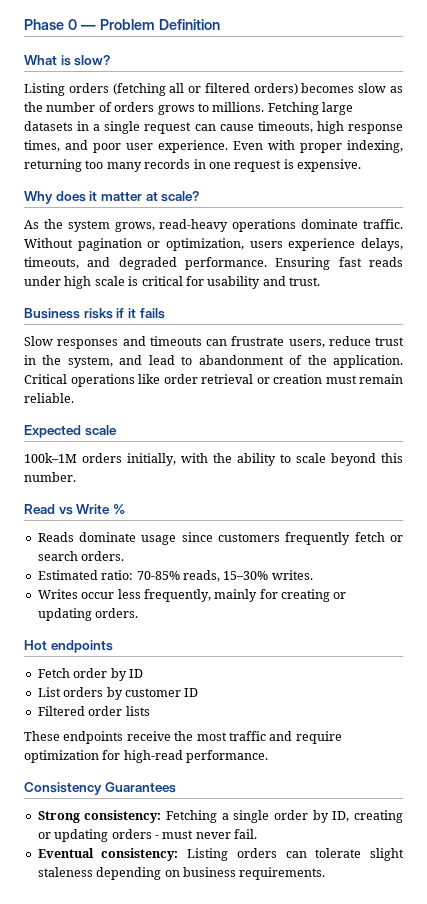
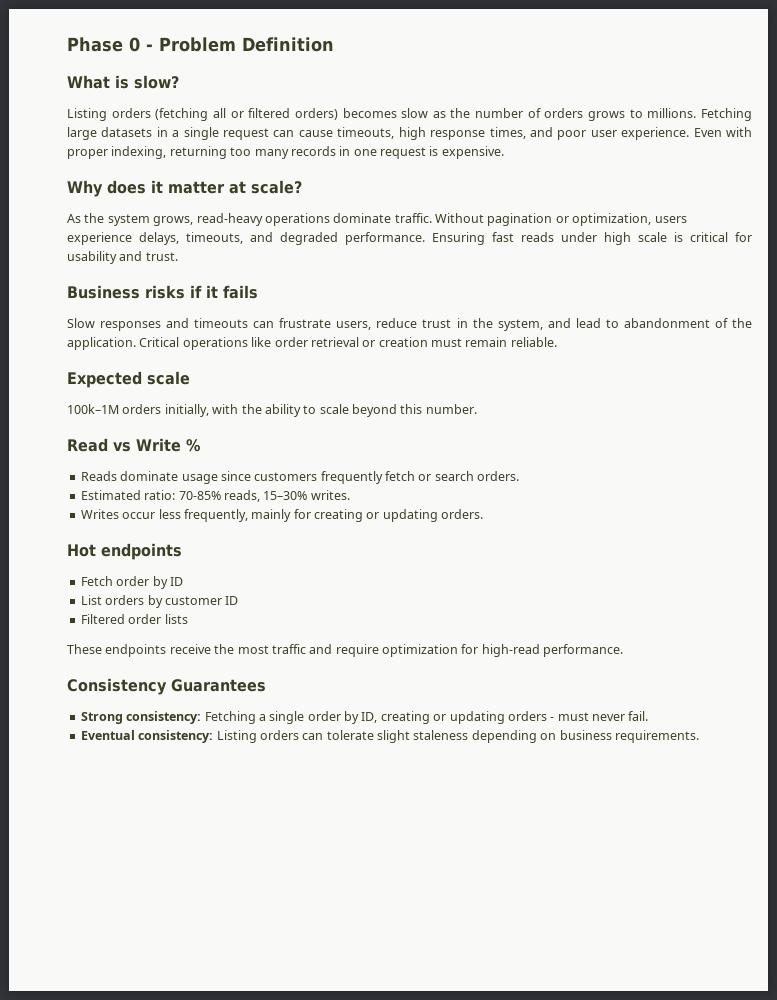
- Phase 0 — Problem Definition
+ Phase 0 - Problem Definition

